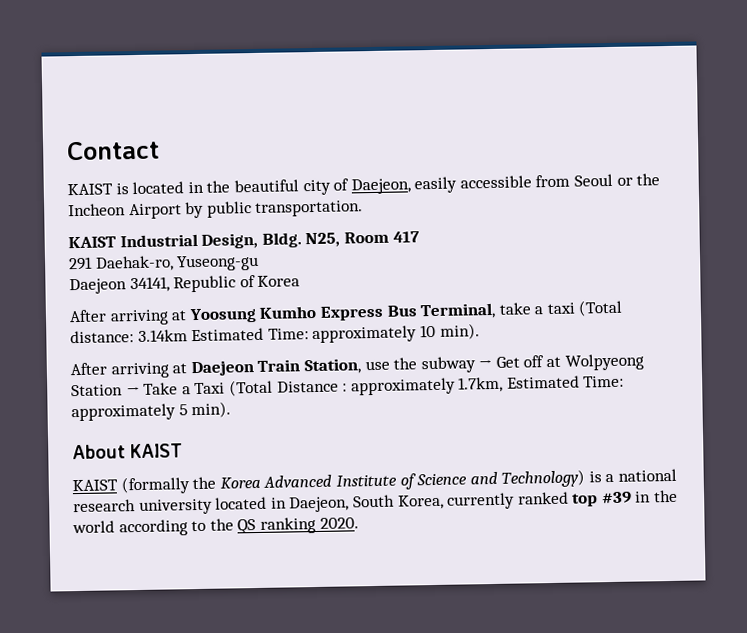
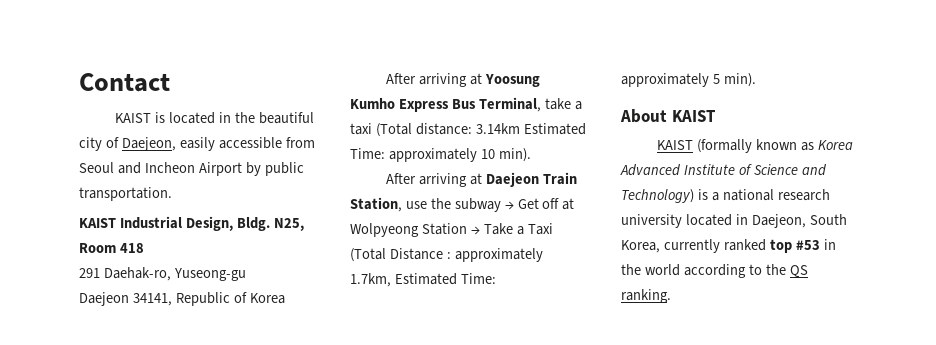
- KAIST is located in the beautiful city of Daejeon, easily accessible from Seoul or the Incheon Airport by public transportation.
+ KAIST is located in the beautiful city of Daejeon, easily accessible from Seoul and Incheon Airport by public transportation.
- N25, Room 417
+ N25, Room 418
- KAIST (formally the Korea Advanced Institute of Science and Technology) is a national research university located in Daejeon, South Korea, currently ranked top #39 in the world according to the QS ranking 2020.
+ KAIST (formally known as Korea Advanced Institute of Science and Technology) is a national research university located in Daejeon, South Korea, currently ranked top #53 in the world according to the QS ranking.

